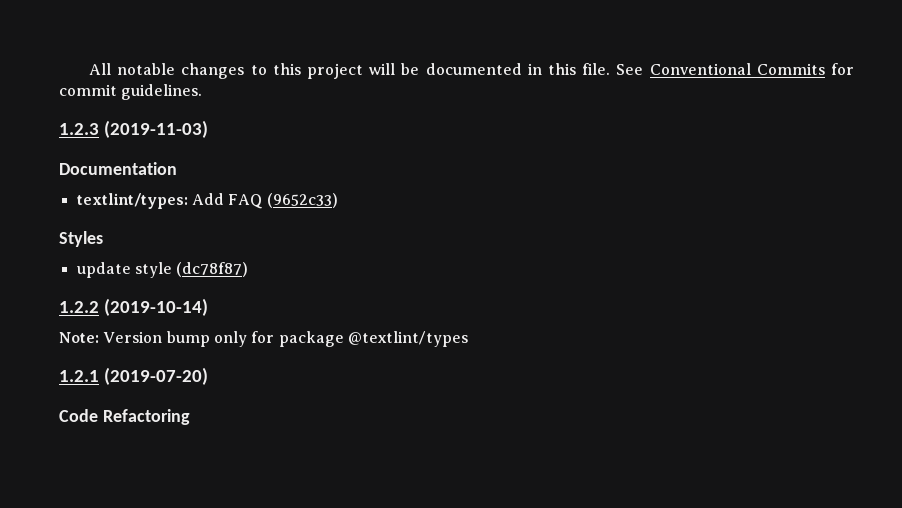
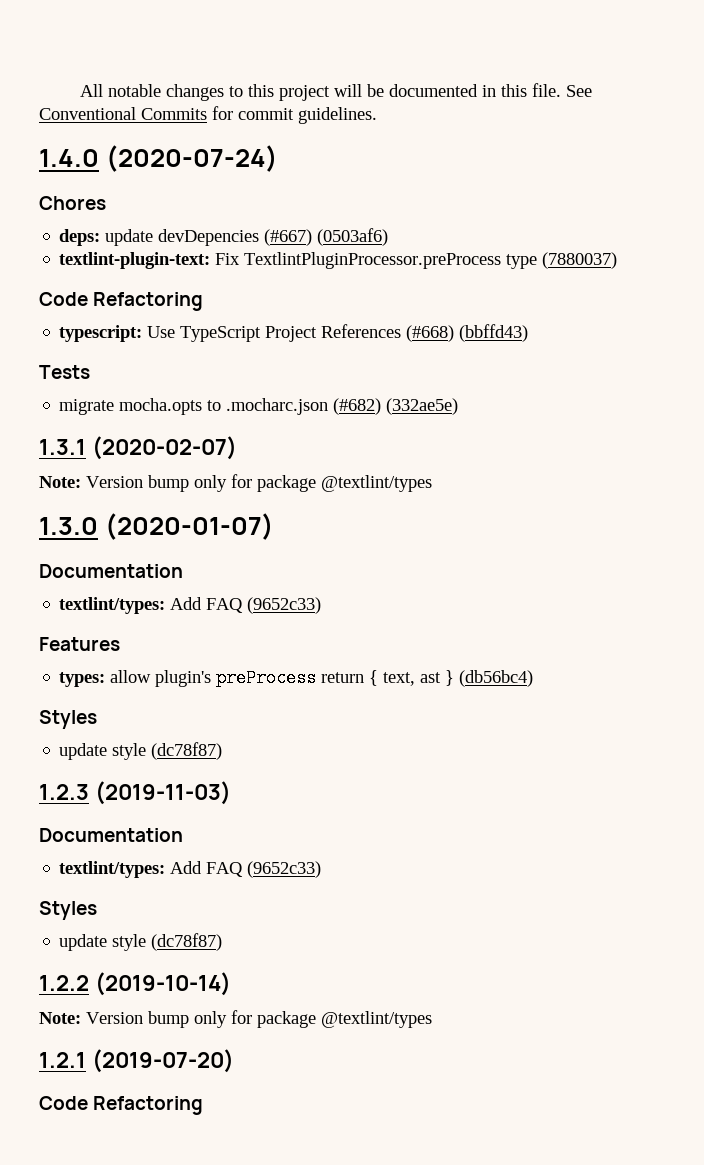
+ 1.4.0 (2020-07-24)
+ Chores
+ deps: update devDepencies (#667) (0503af6)
+ textlint-plugin-text: Fix TextlintPluginProcessor.preProcess type (7880037)
+ Code Refactoring
+ typescript: Use TypeScript Project References (#668) (bbffd43)
+ Tests
+ migrate mocha.opts to .mocharc.json (#682) (332ae5e)
+ 1.3.1 (2020-02-07)
+ Note: Version bump only for package @textlint/types
+ 1.3.0 (2020-01-07)
+ Documentation
+ textlint/types: Add FAQ (9652c33)
+ Features
+ types: allow plugin's preProcess return { text, ast } (db56bc4)
+ Styles
+ update style (dc78f87)

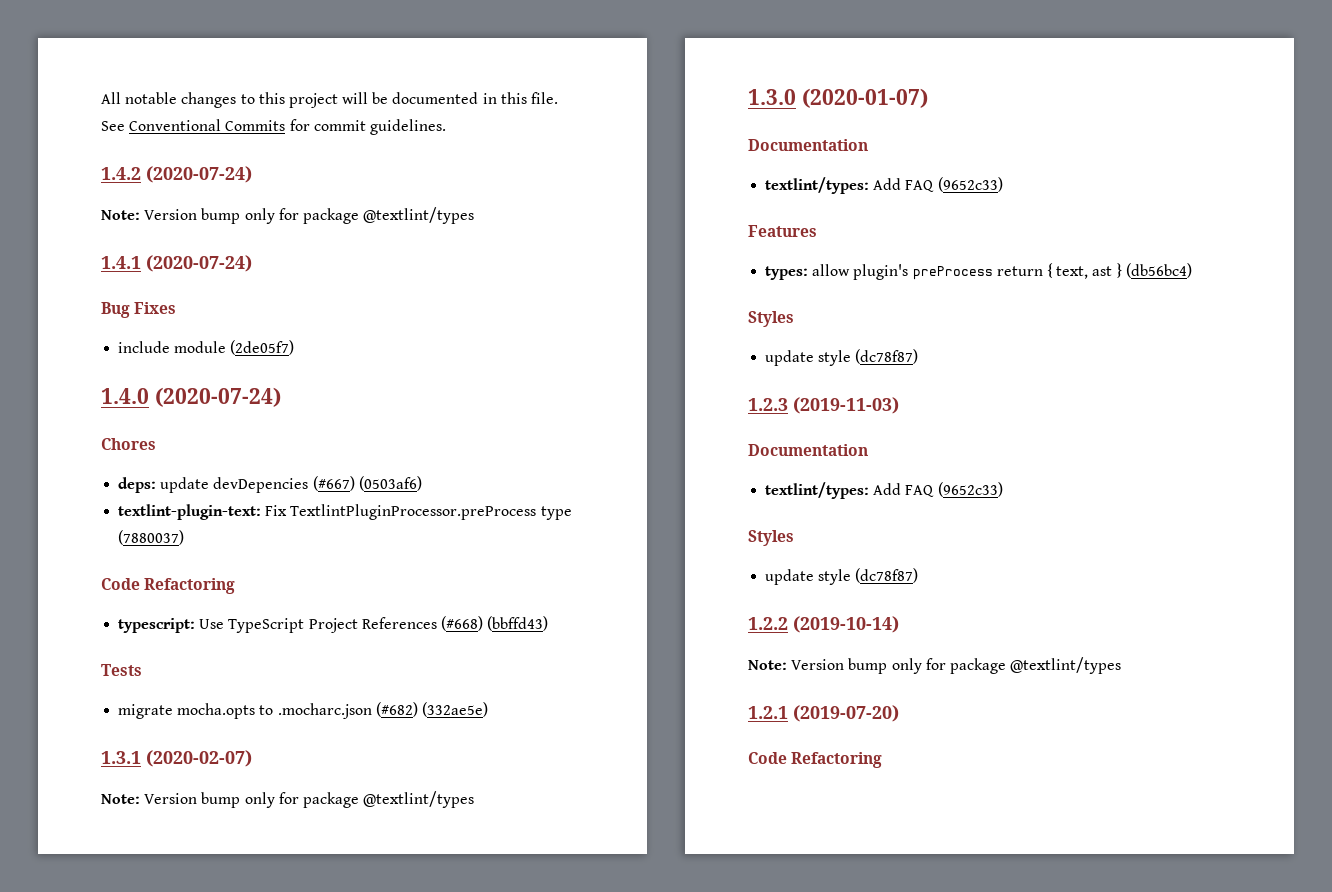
+ 1.4.2 (2020-07-24)
+ Note: Version bump only for package @textlint/types
+ 1.4.1 (2020-07-24)
+ Bug Fixes
+ include module (2de05f7)

